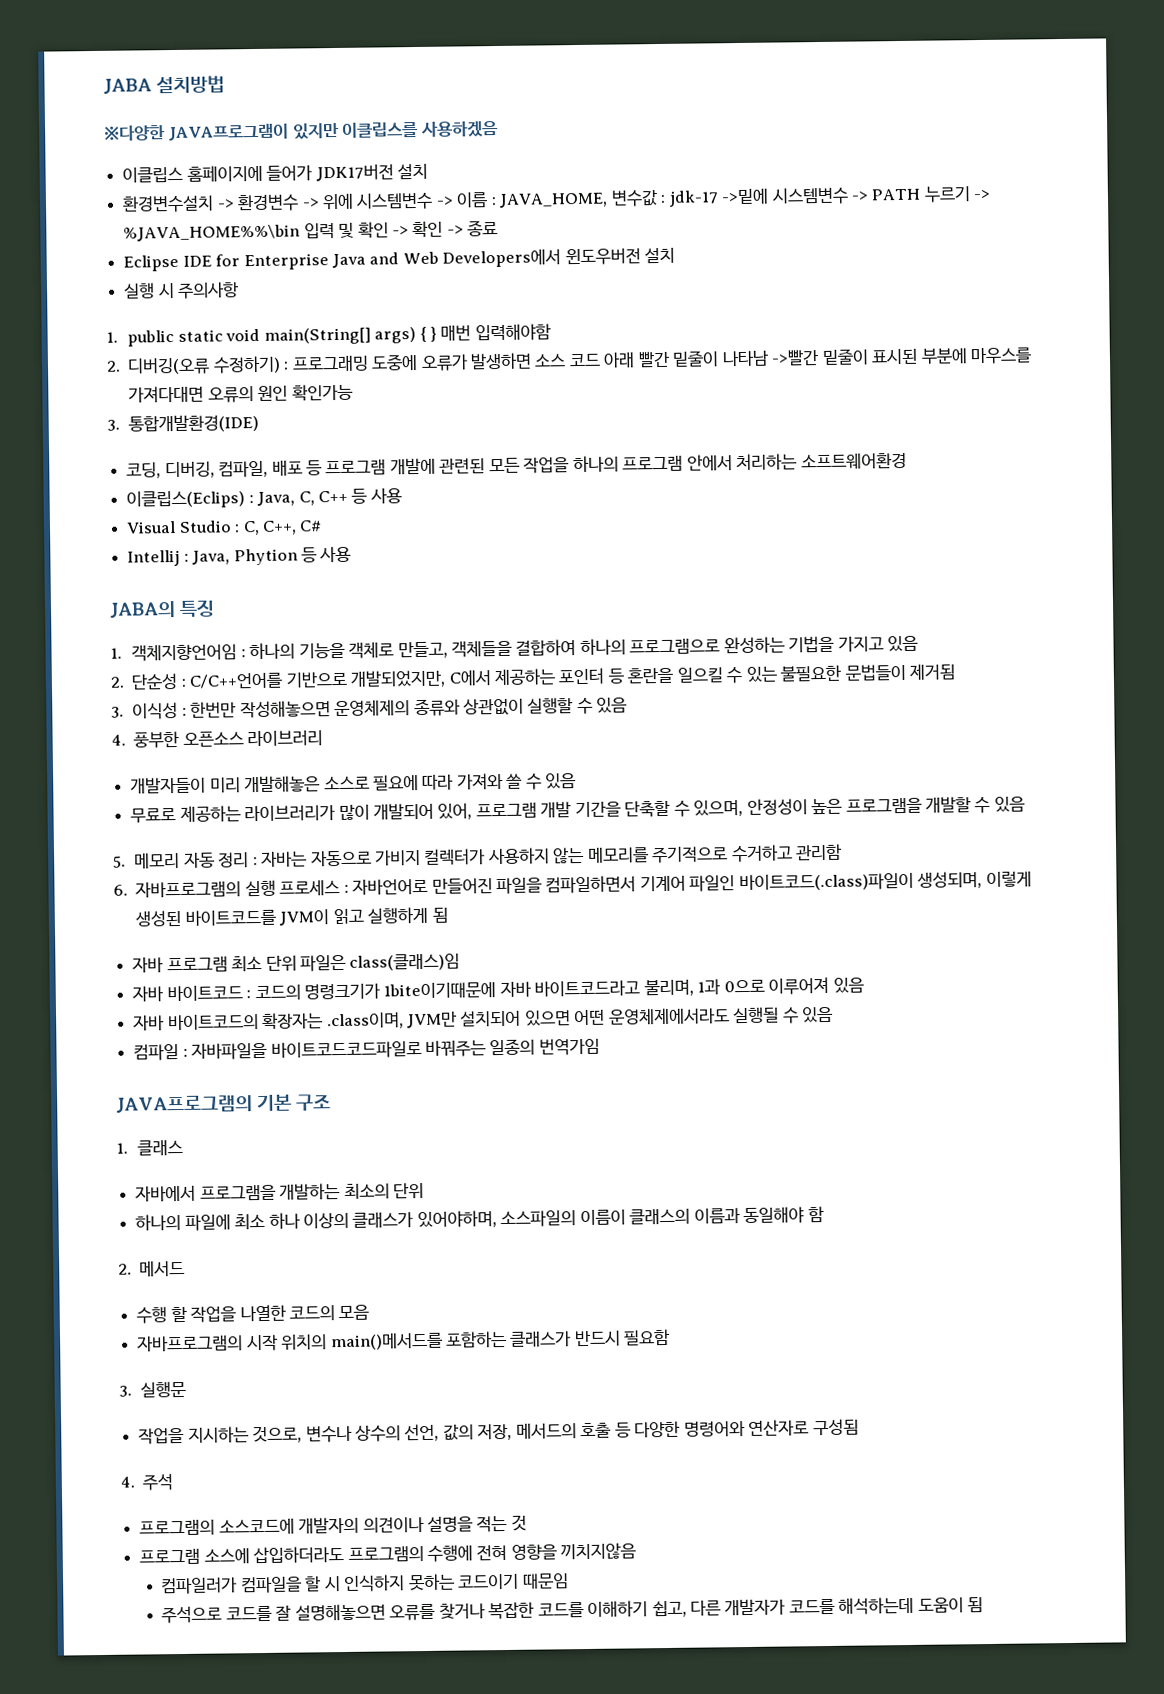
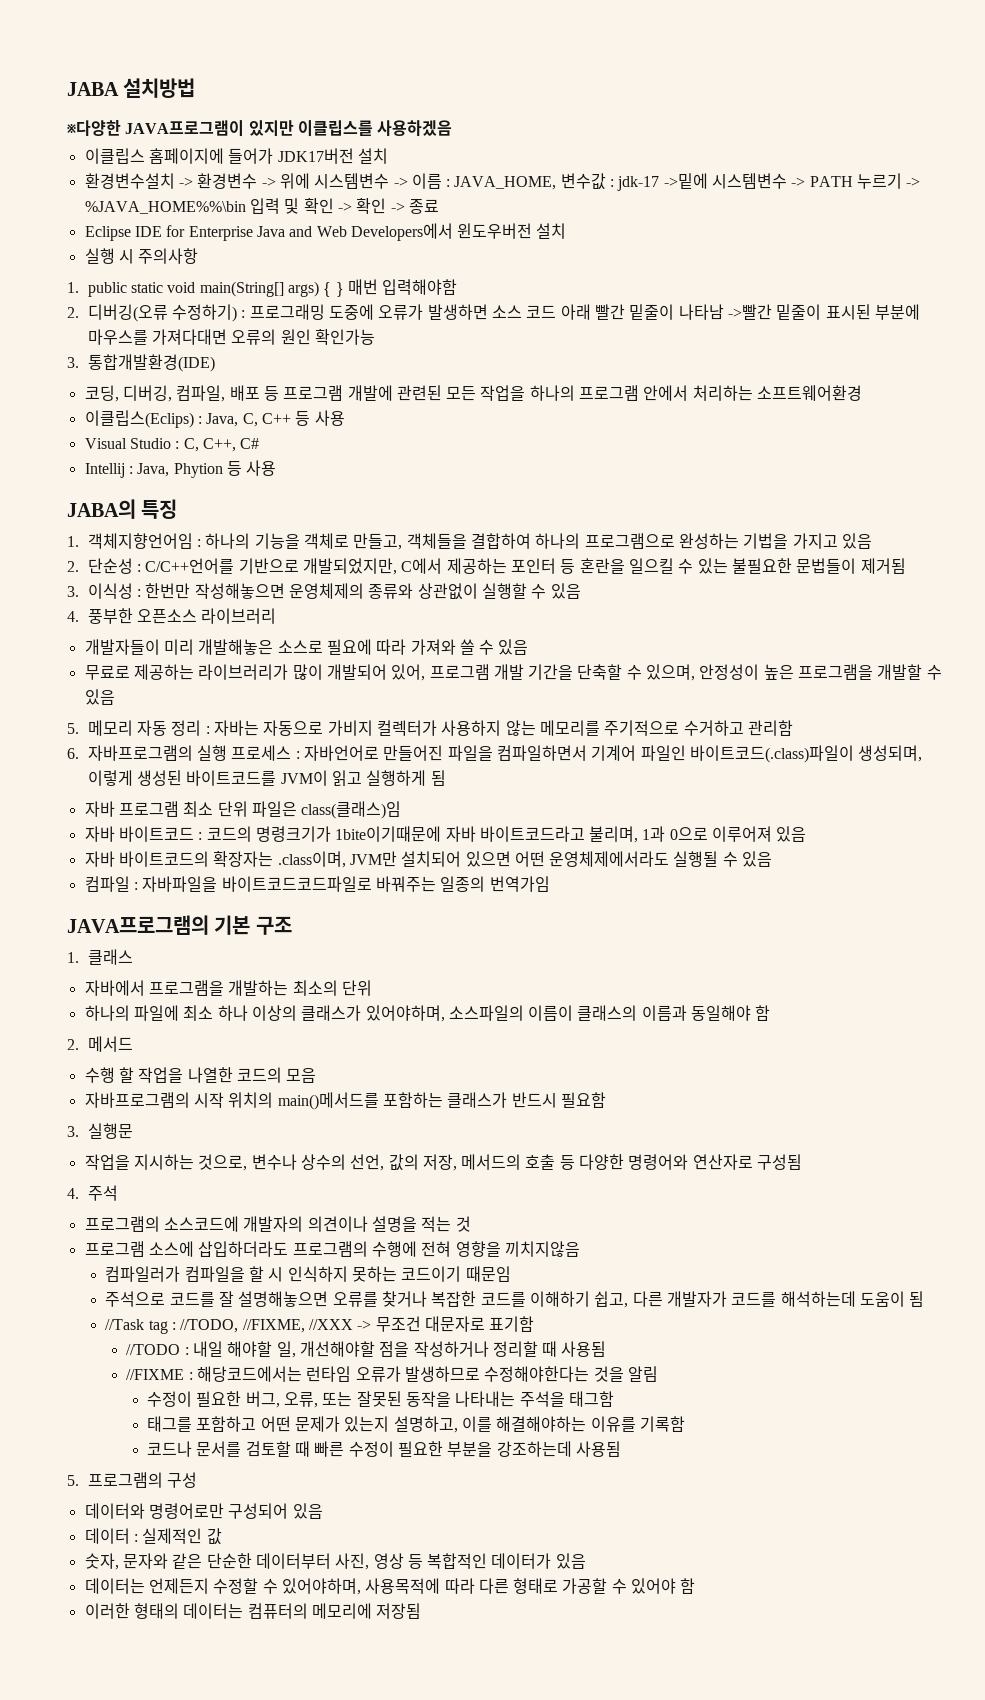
+ //Task tag : //TODO, //FIXME, //XXX -> 무조건 대문자로 표기함
+ //TODO : 내일 해야할 일, 개선해야할 점을 작성하거나 정리할 때 사용됨
+ //FIXME : 해당코드에서는 런타임 오류가 발생하므로 수정해야한다는 것을 알림
+ 수정이 필요한 버그, 오류, 또는 잘못된 동작을 나타내는 주석을 태그함
+ 태그를 포함하고 어떤 문제가 있는지 설명하고, 이를 해결해야하는 이유를 기록함
+ 코드나 문서를 검토할 때 빠른 수정이 필요한 부분을 강조하는데 사용됨
+ 5. 프로그램의 구성
+ 데이터와 명령어로만 구성되어 있음
+ 데이터 : 실제적인 값
+ 숫자, 문자와 같은 단순한 데이터부터 사진, 영상 등 복합적인 데이터가 있음
+ 데이터는 언제든지 수정할 수 있어야하며, 사용목적에 따라 다른 형태로 가공할 수 있어야 함
+ 이러한 형태의 데이터는 컴퓨터의 메모리에 저장됨

